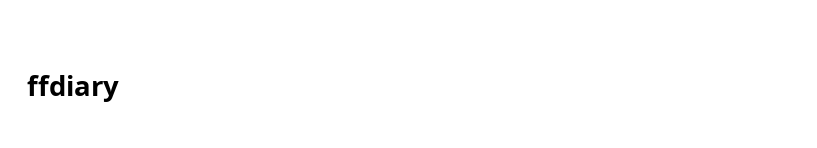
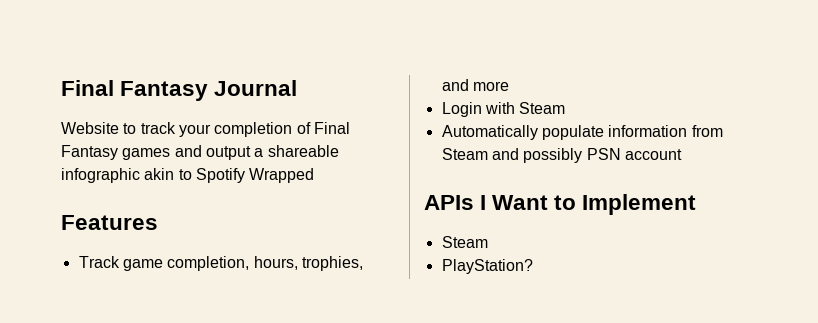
- ffdiary
+ Final Fantasy Journal
+ Website to track your completion of Final Fantasy games and output a shareable infographic akin to Spotify Wrapped
+ Features
+ Track game completion, hours, trophies, and more
+ Login with Steam
+ Automatically populate information from Steam and possibly PSN account
+ APIs I Want to Implement
+ Steam
+ PlayStation?

